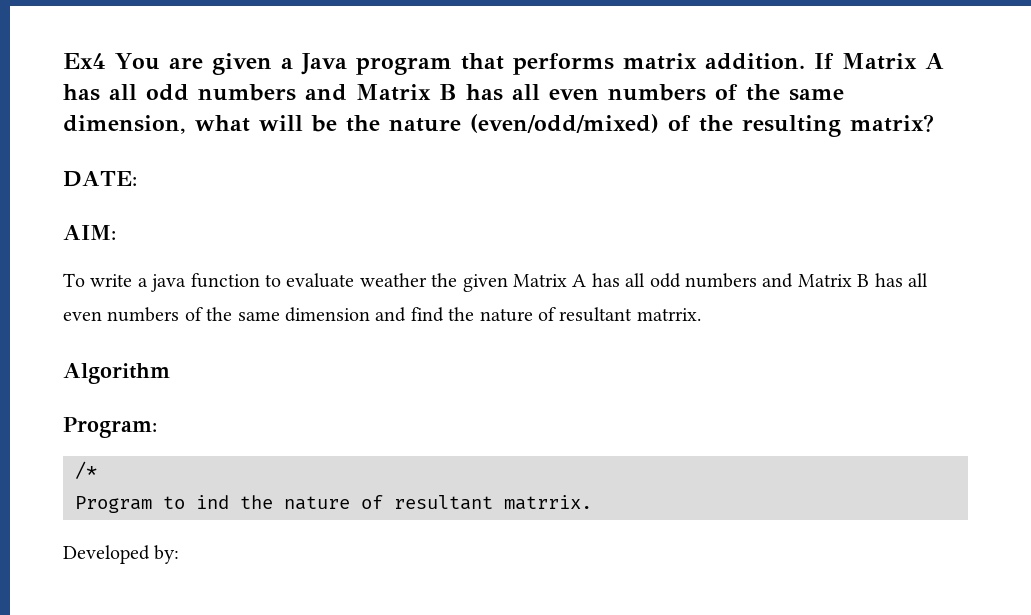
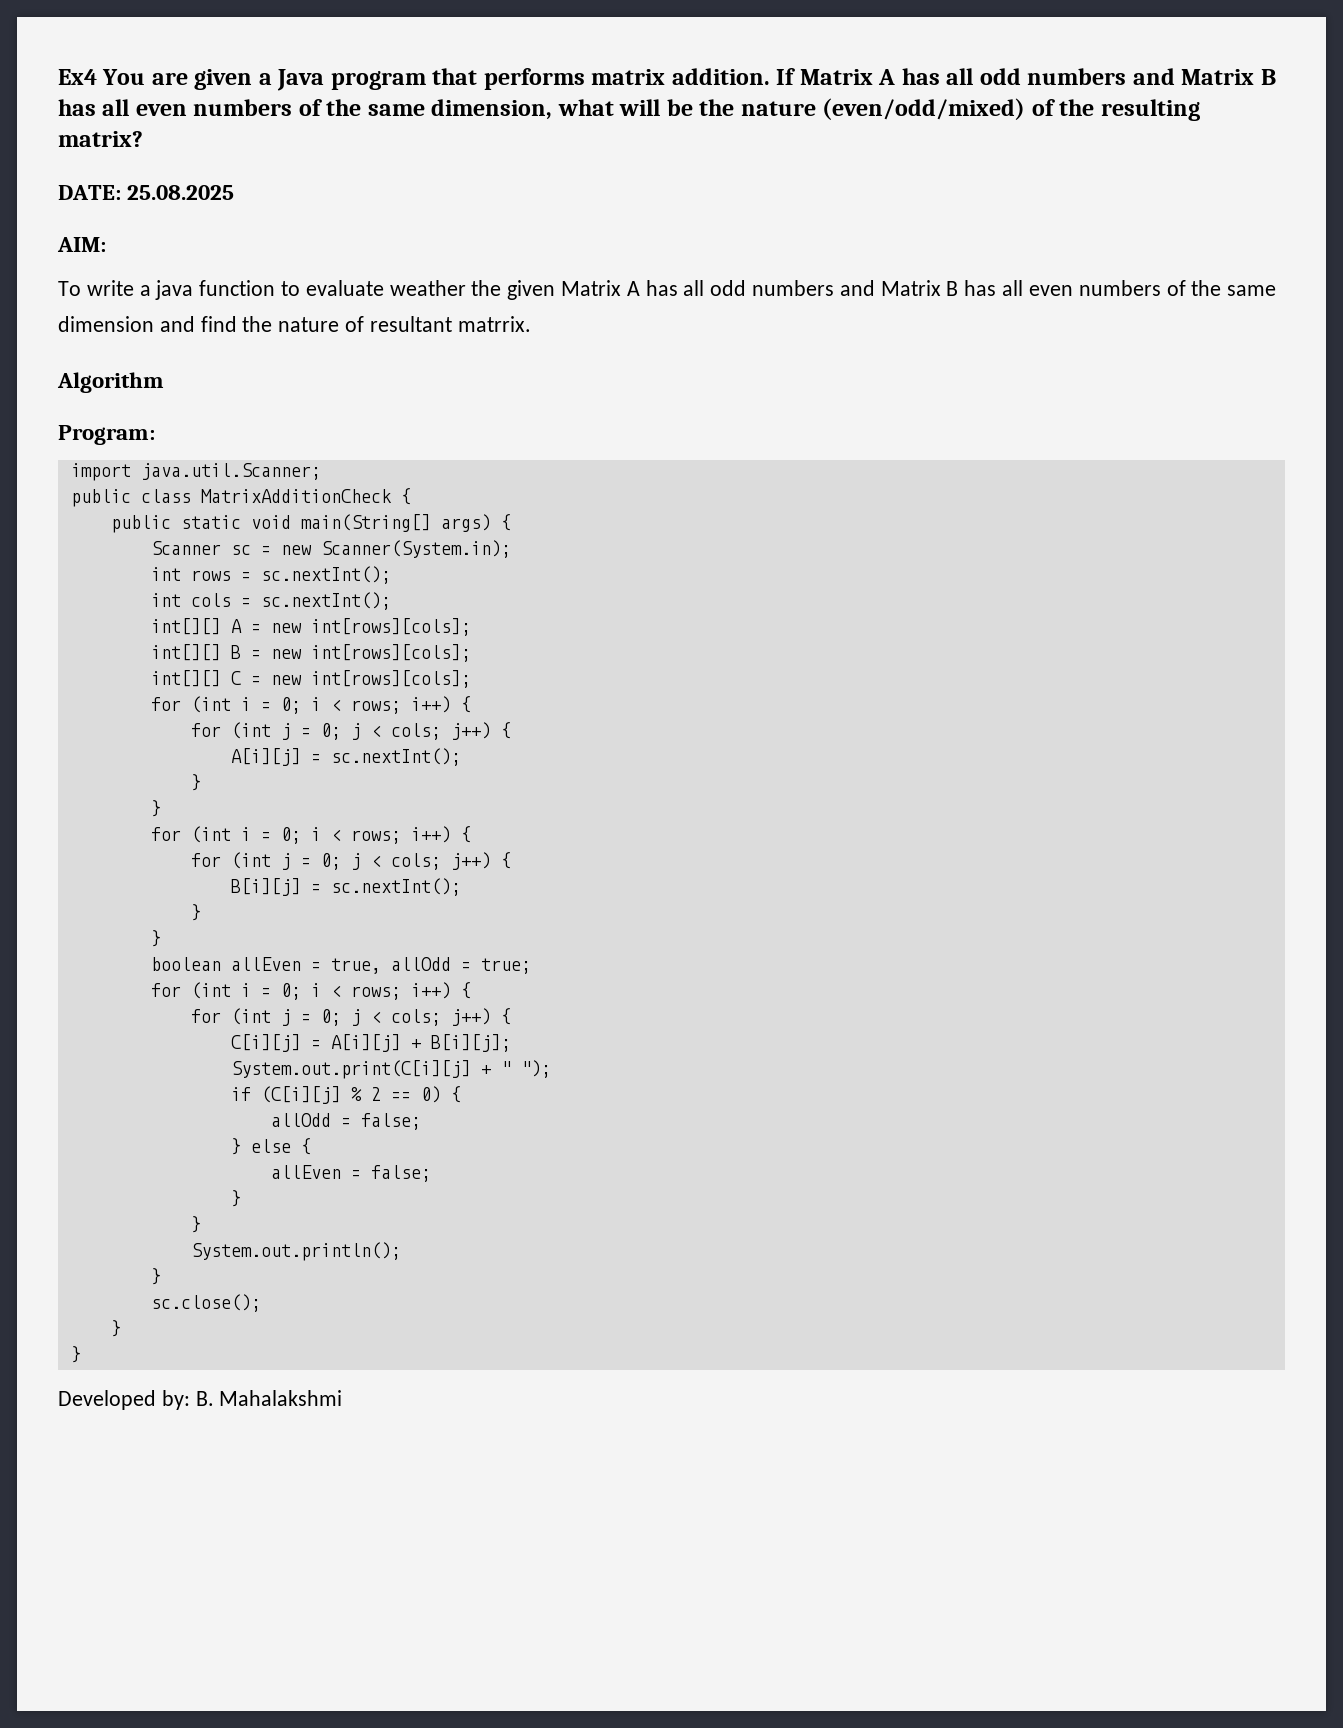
- DATE:
+ DATE: 25.08.2025
- /*
- Program to ind the nature of resultant matrrix.
+ import java.util.Scanner;
+ public class MatrixAdditionCheck {
+ public static void main(String[] args) {
+ Scanner sc = new Scanner(System.in);
+ int rows = sc.nextInt();
+ int cols = sc.nextInt();
+ int[][] A = new int[rows][cols];
+ int[][] B = new int[rows][cols];
+ int[][] C = new int[rows][cols];
+ for (int i = 0; i < rows; i++) {
+ for (int j = 0; j < cols; j++) {
+ A[i][j] = sc.nextInt();
+ }
+ }
+ for (int i = 0; i < rows; i++) {
+ for (int j = 0; j < cols; j++) {
+ B[i][j] = sc.nextInt();
+ }
+ }
+ boolean allEven = true, allOdd = true;
+ for (int i = 0; i < rows; i++) {
+ for (int j = 0; j < cols; j++) {
+ C[i][j] = A[i][j] + B[i][j];
+ System.out.print(C[i][j] + " ");
+ if (C[i][j] % 2 == 0) {
+ allOdd = false;
+ } else {
+ allEven = false;
+ }
+ }
+ System.out.println();
+ }
+ sc.close();
+ }
+ }
- Developed by:
+ Developed by: B. Mahalakshmi

